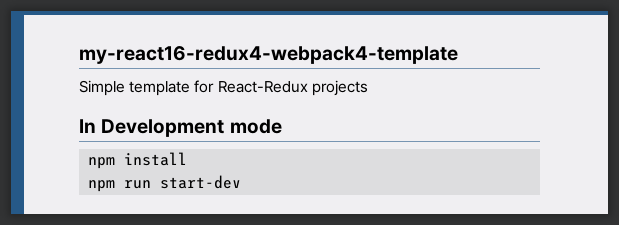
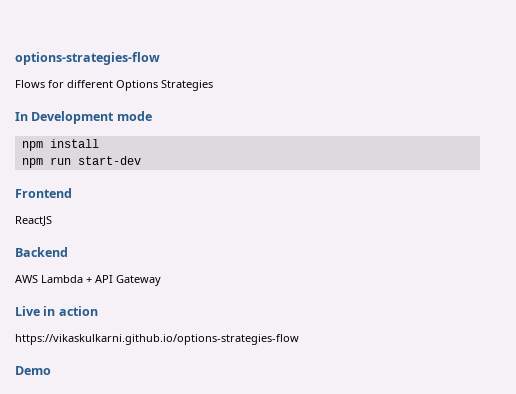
- my-react16-redux4-webpack4-template
- Simple template for React-Redux projects
+ options-strategies-flow
+ Flows for different Options Strategies
+ Frontend
+ ReactJS
+ Backend
+ AWS Lambda + API Gateway
+ Live in action
+ https://vikaskulkarni.github.io/options-strategies-flow
+ Demo

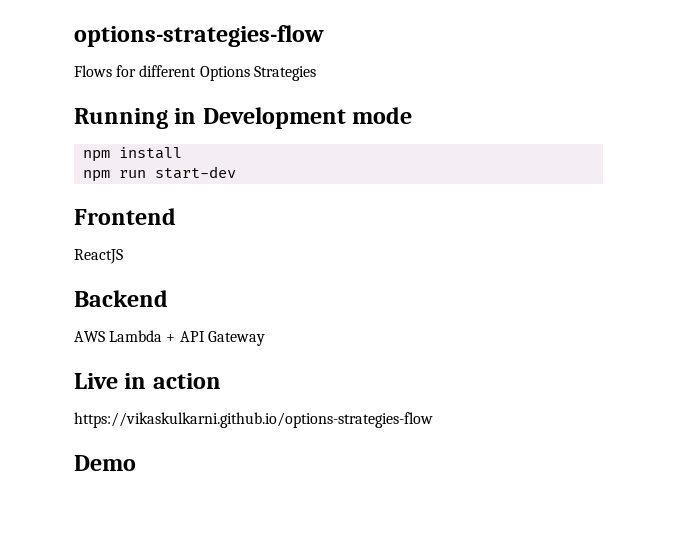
- In Development mode
+ Running in Development mode

